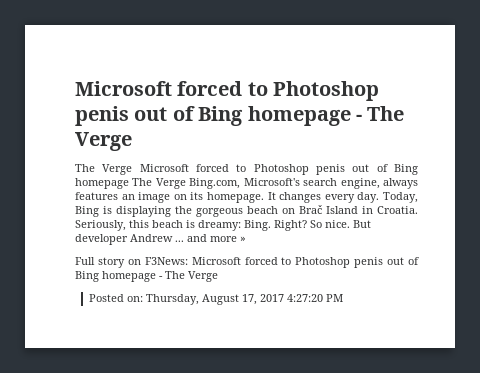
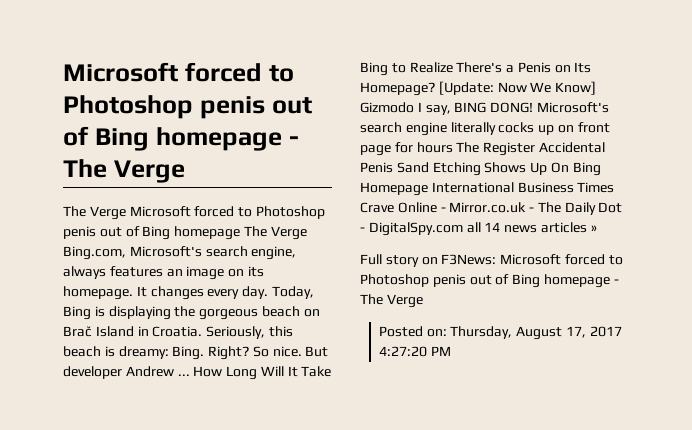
- But developer Andrew ... and more »
+ But developer Andrew ... How Long Will It Take Bing to Realize There's a Penis on Its Homepage? [Update: Now We Know] Gizmodo I say, BING DONG! Microsoft's search engine literally cocks up on front page for hours The Register Accidental Penis Sand Etching Shows Up On Bing Homepage International Business Times Crave Online - Mirror.co.uk - The Daily Dot - DigitalSpy.com all 14 news articles »

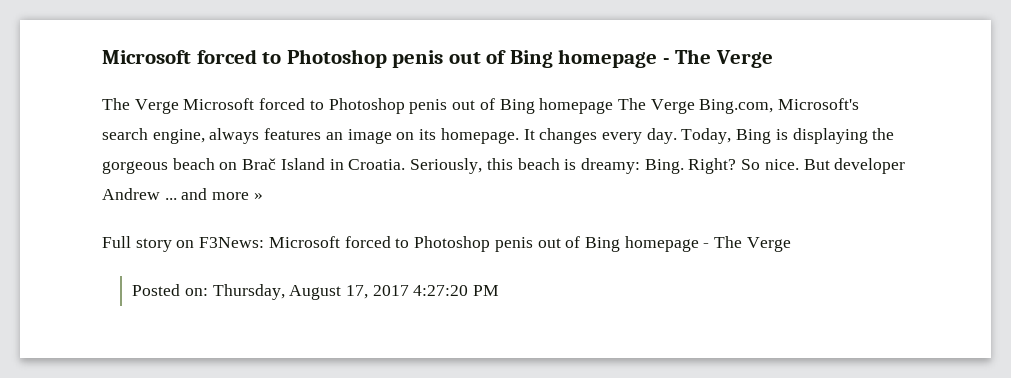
- But developer Andrew ... How Long Will It Take Bing to Realize There's a Penis on Its Homepage? [Update: Now We Know] Gizmodo I say, BING DONG! Microsoft's search engine literally cocks up on front page for hours The Register Accidental Penis Sand Etching Shows Up On Bing Homepage International Business Times Crave Online - Mirror.co.uk - The Daily Dot - DigitalSpy.com all 14 news articles »
+ But developer Andrew ... and more »

